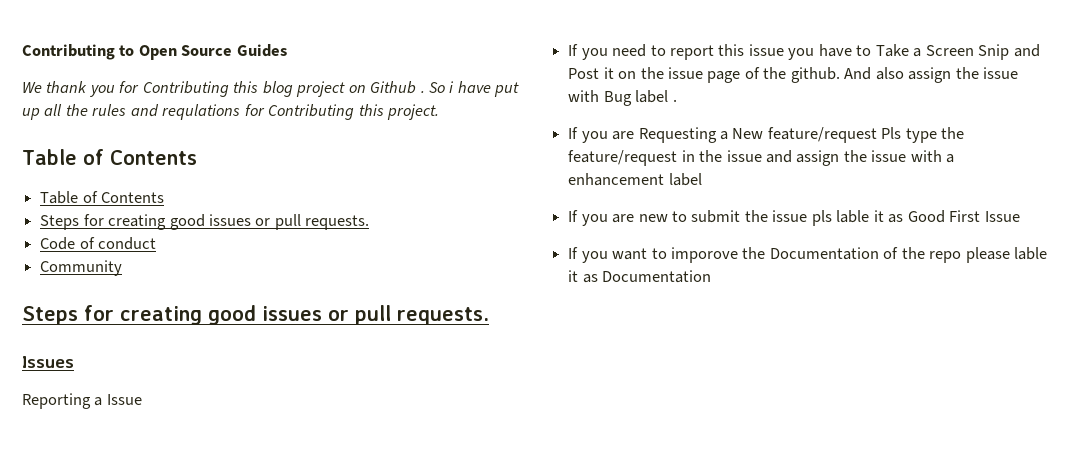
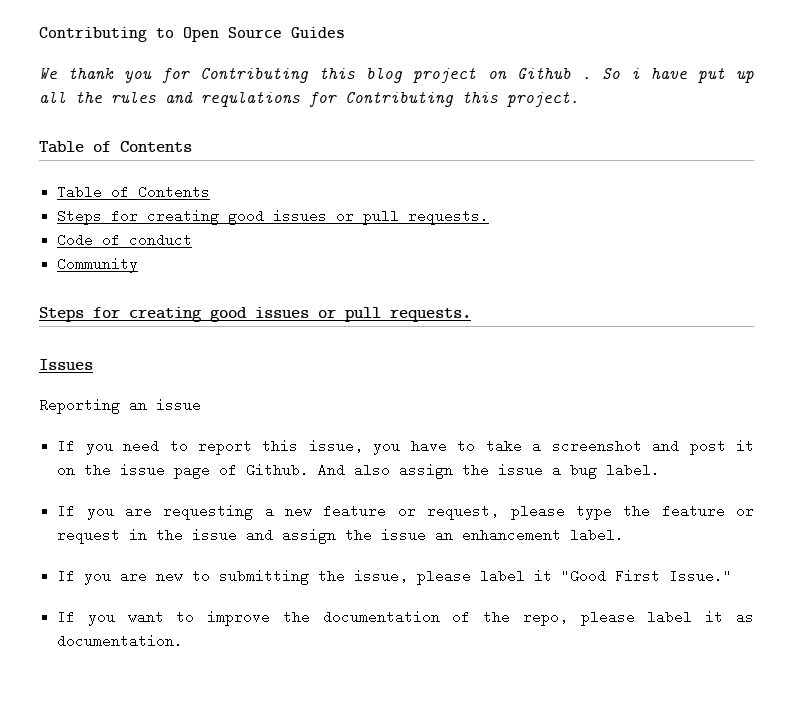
- Reporting a Issue
+ Reporting an issue
- If you need to report this issue you have to Take a Screen Snip and Post it on the issue page of the github.
+ If you need to report this issue, you have to take a screenshot and post it on the issue page of Github.
- And also assign the issue with Bug label .
- If you are Requesting a New feature/request Pls type the feature/request in the issue and assign the issue with a enhancement label
+ And also assign the issue a bug label.
+ If you are requesting a new feature or request, please type the feature or request in the issue and assign the issue an enhancement label.
- If you are new to submit the issue pls lable it as Good First Issue
- If you want to imporove the Documentation of the repo please lable it as Documentation
+ If you are new to submitting the issue, please label it "Good First Issue."
+ If you want to improve the documentation of the repo, please label it as documentation.

